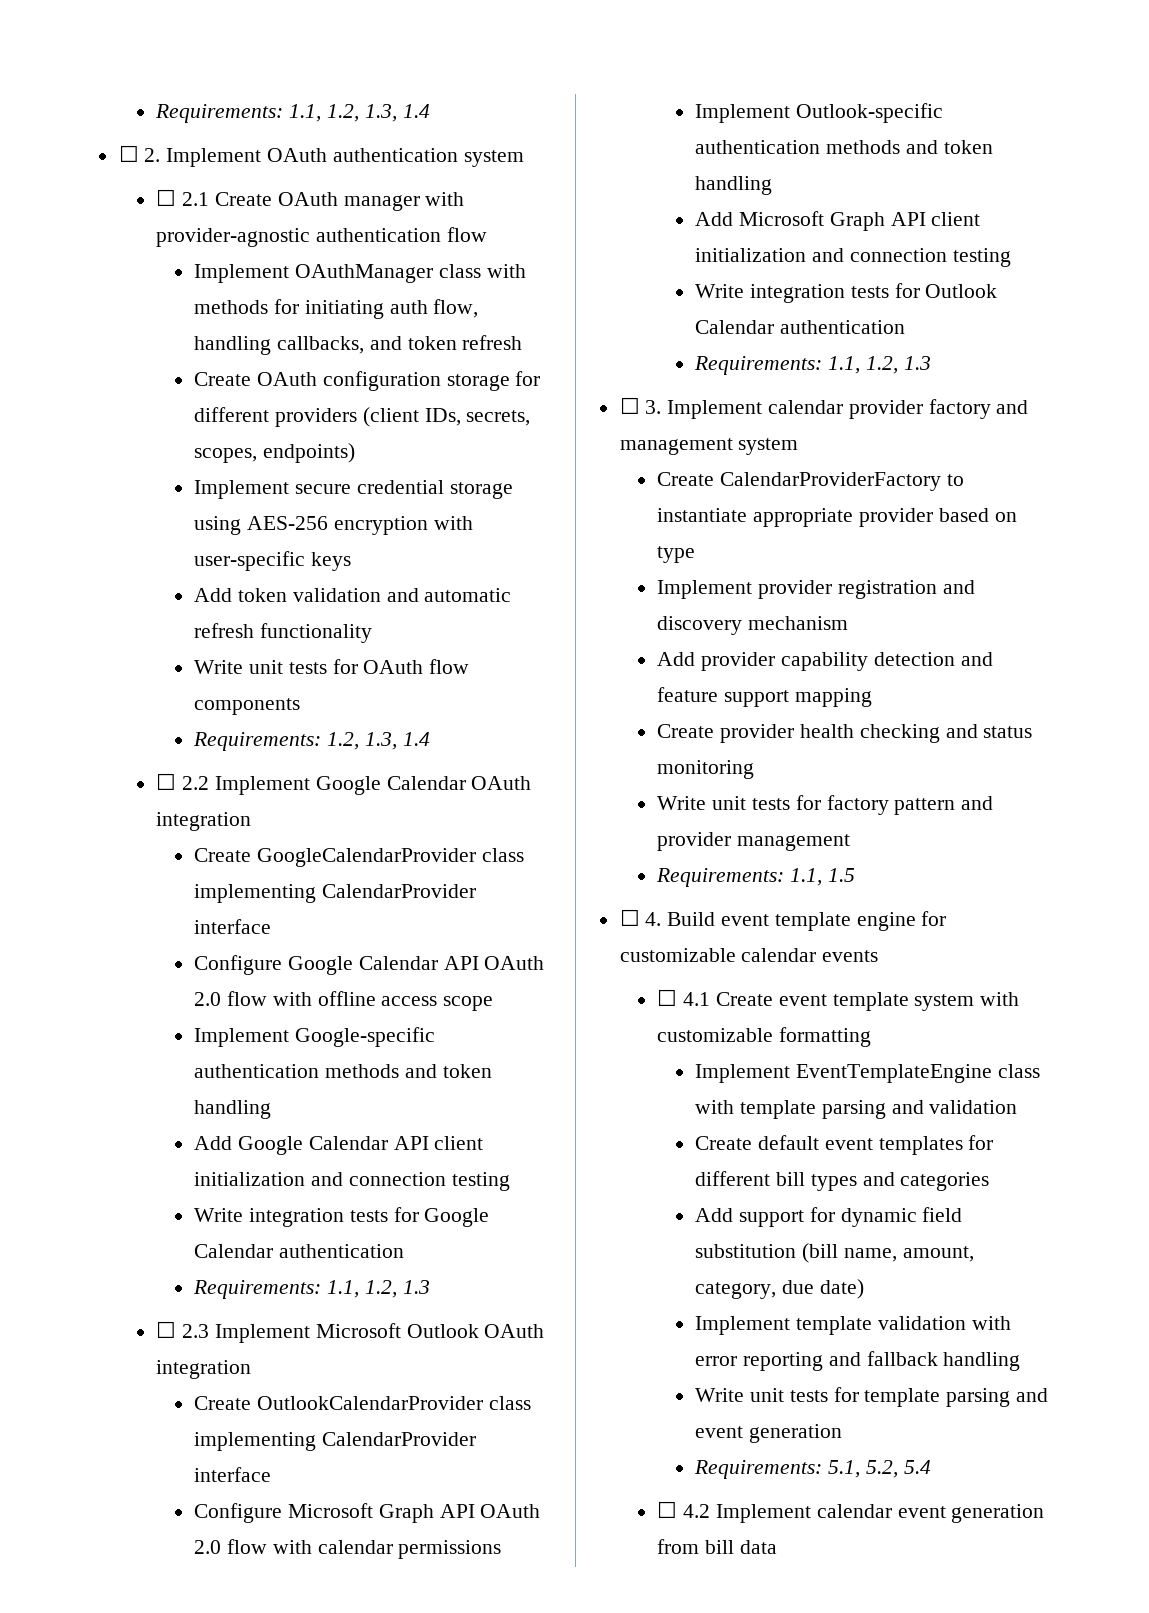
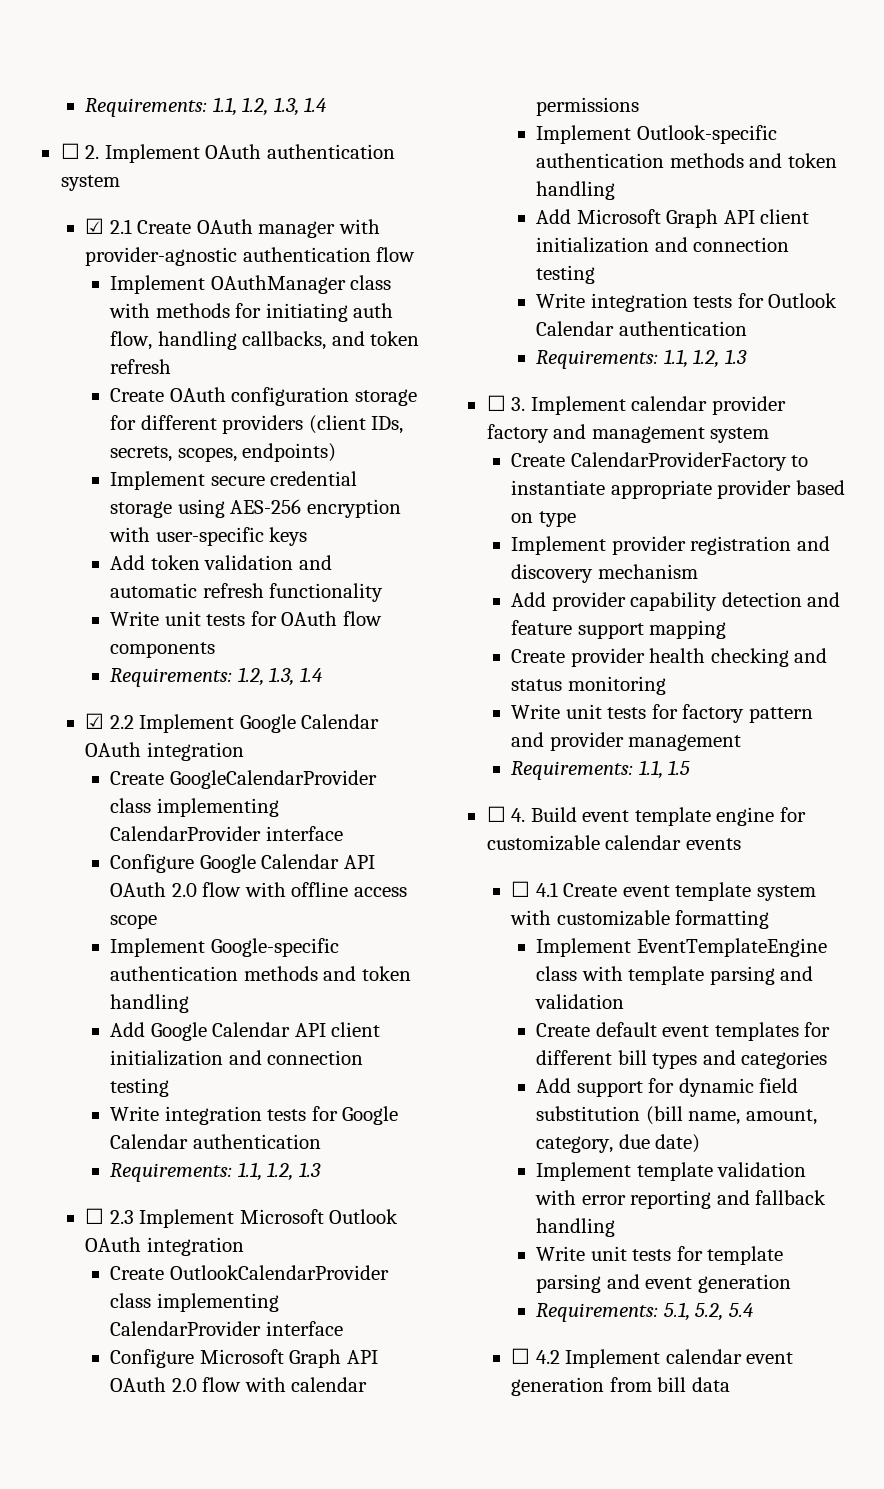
- ☐ 2.1 Create OAuth manager with provider-agnostic authentication flow
+ ☑ 2.1 Create OAuth manager with provider-agnostic authentication flow
- ☐ 2.2 Implement Google Calendar OAuth integration
+ ☑ 2.2 Implement Google Calendar OAuth integration

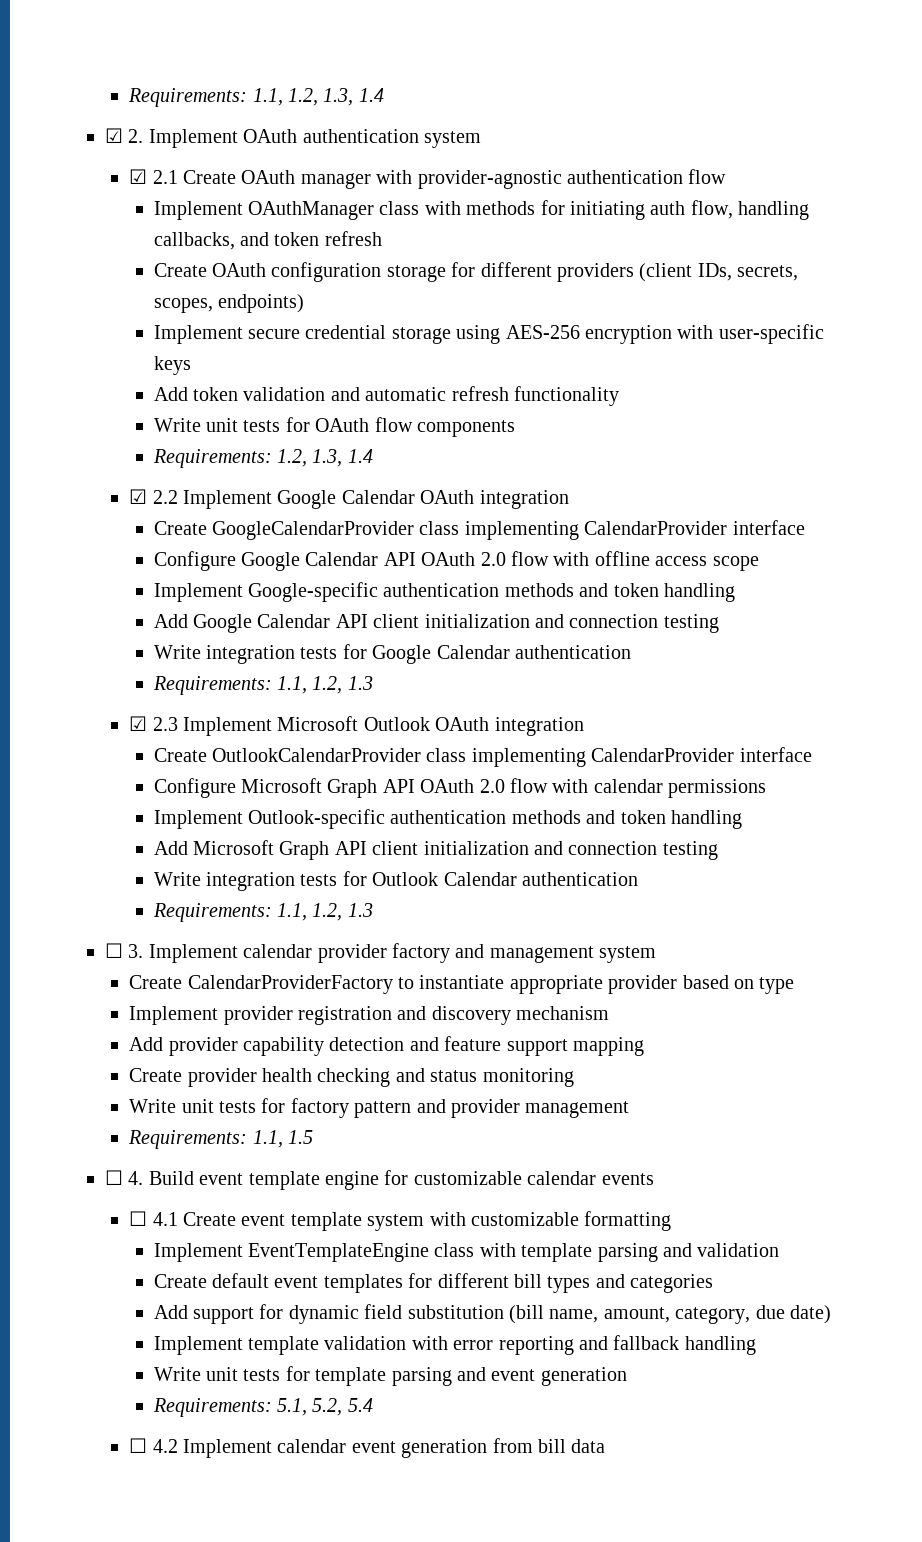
- ☐ 2. Implement OAuth authentication system
+ ☑ 2. Implement OAuth authentication system
- ☐ 2.3 Implement Microsoft Outlook OAuth integration
+ ☑ 2.3 Implement Microsoft Outlook OAuth integration

